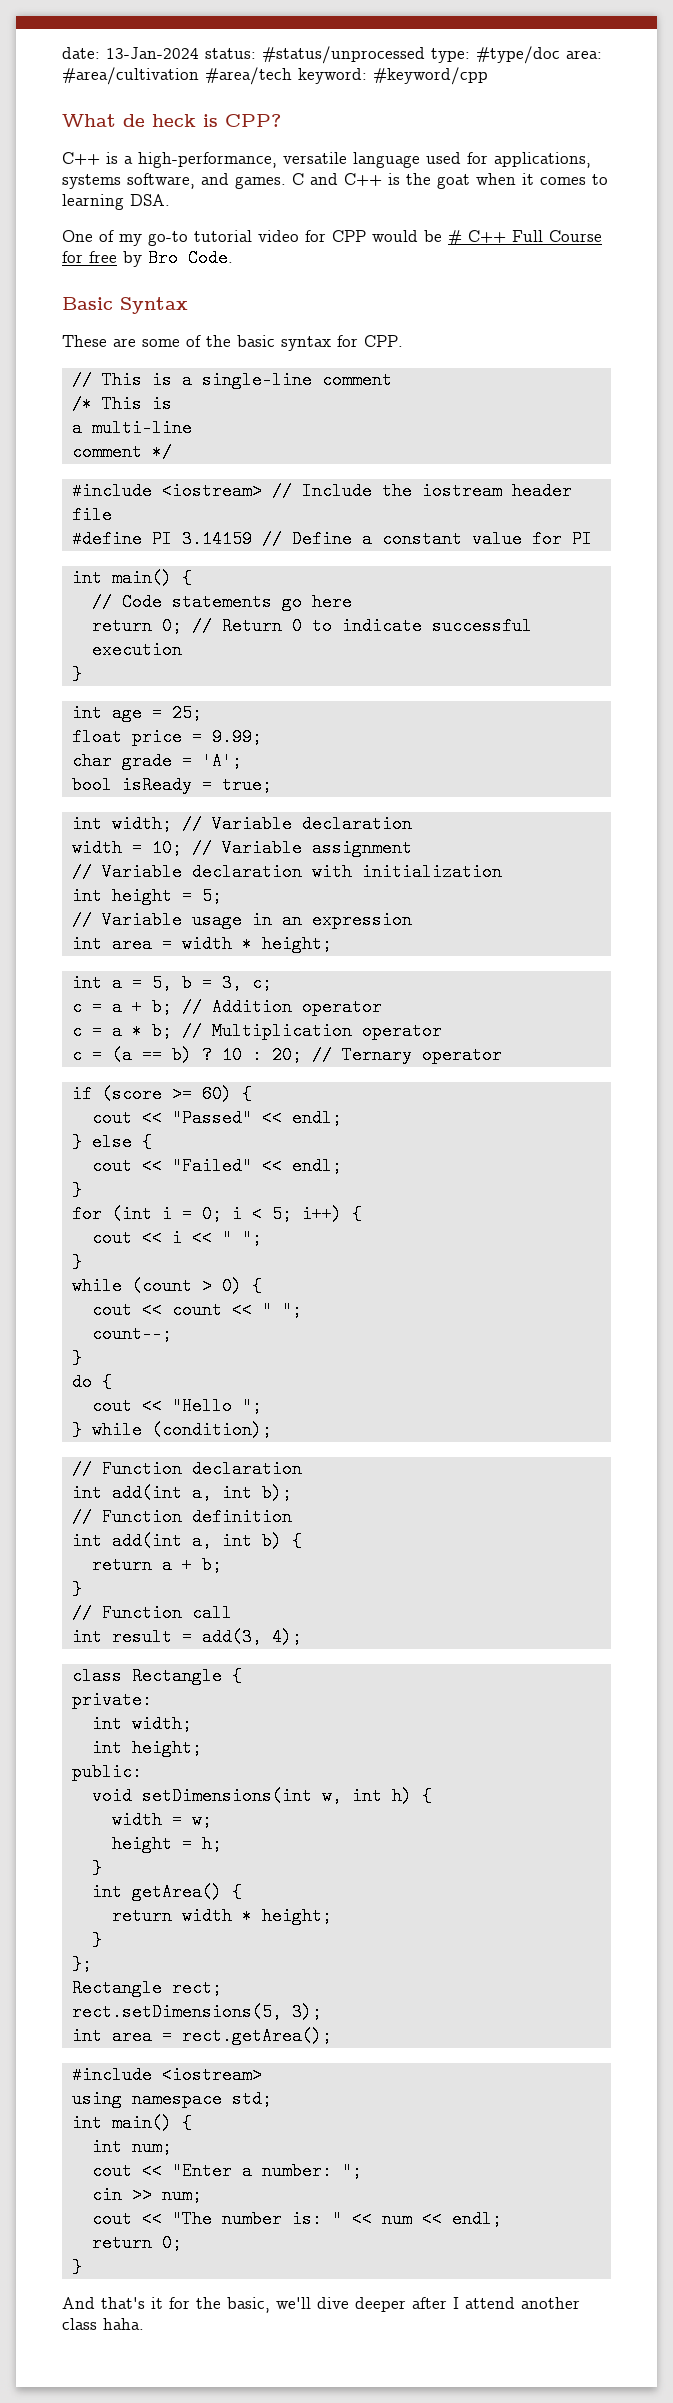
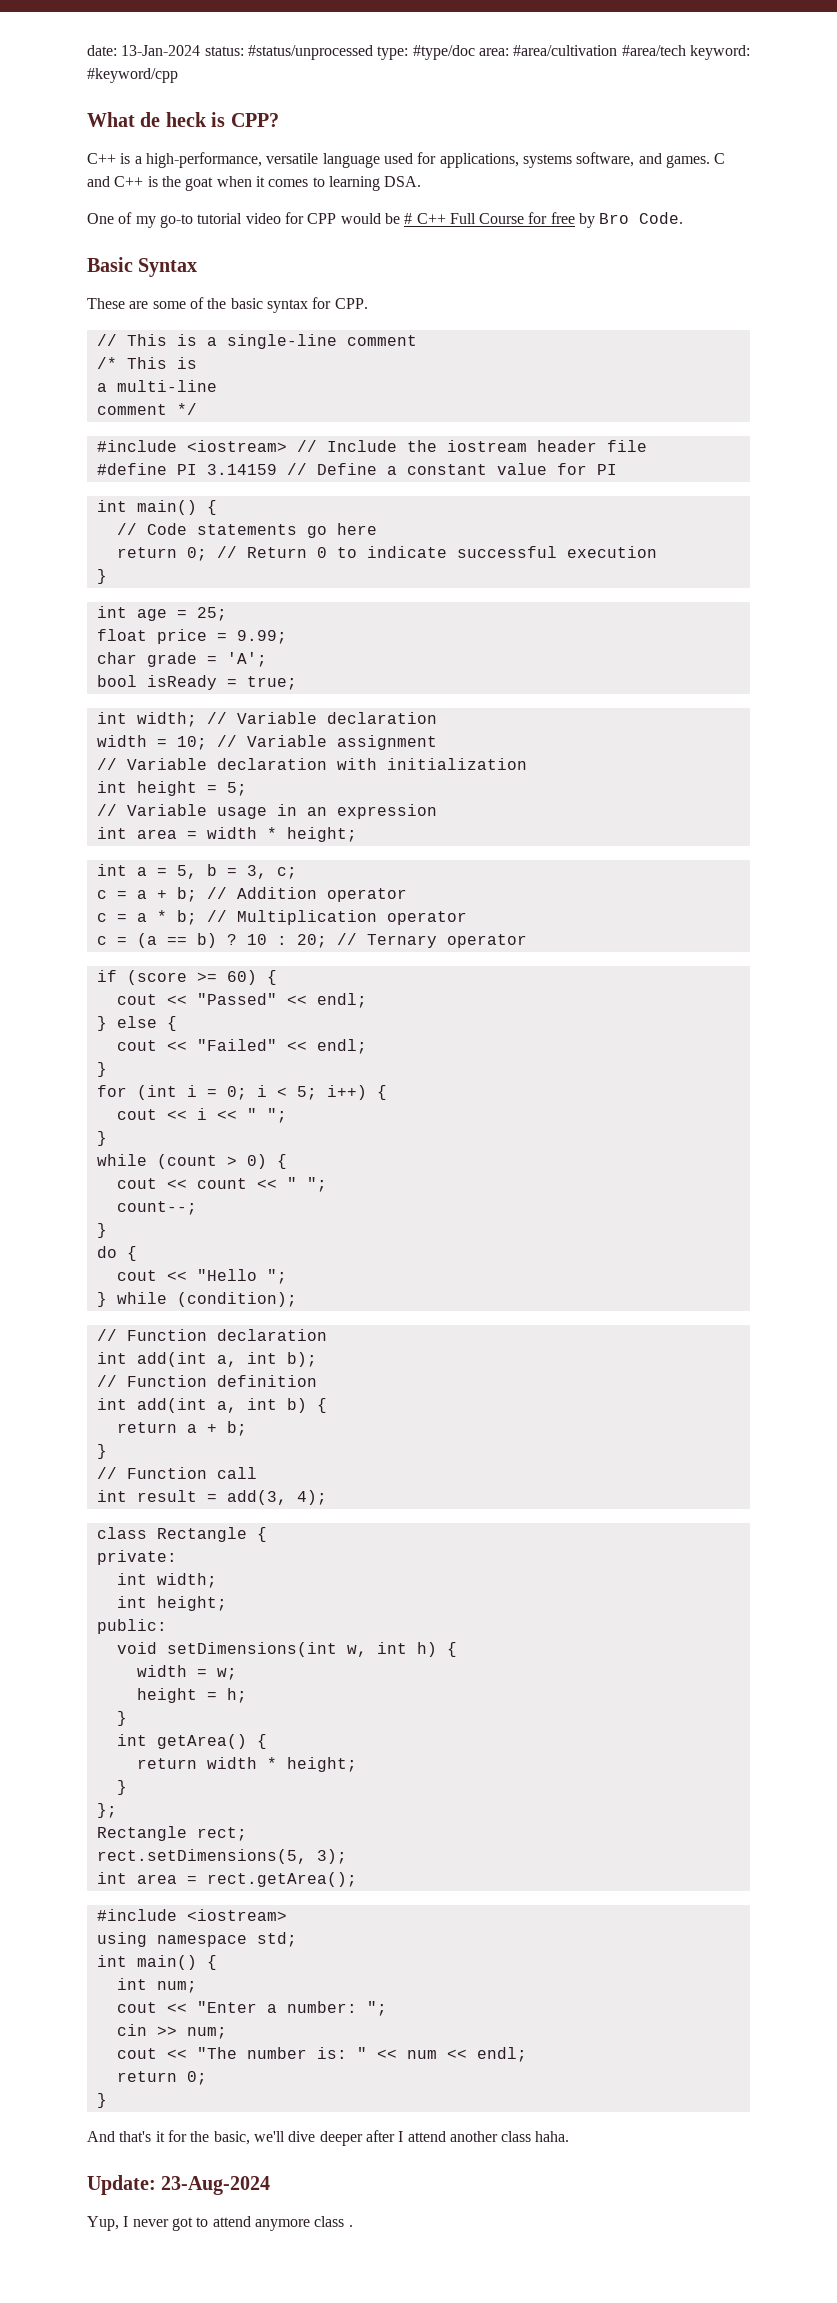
+ Update: 23-Aug-2024
+ Yup, I never got to attend anymore class .

